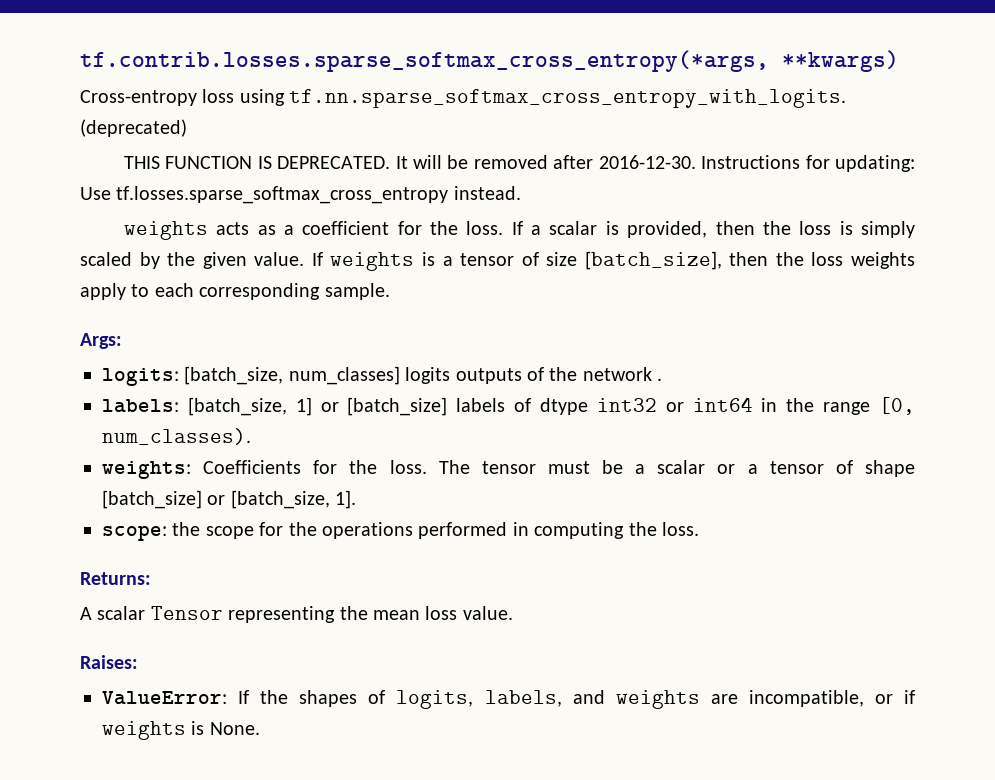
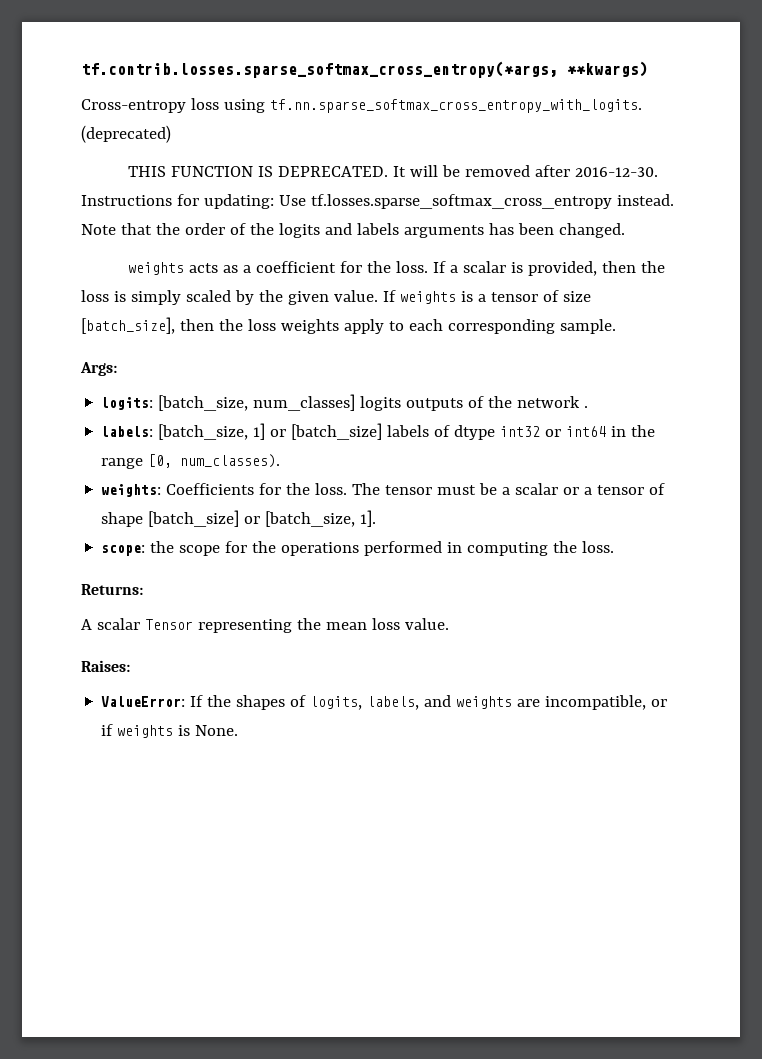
+ Note that the order of the logits and labels arguments has been changed.

